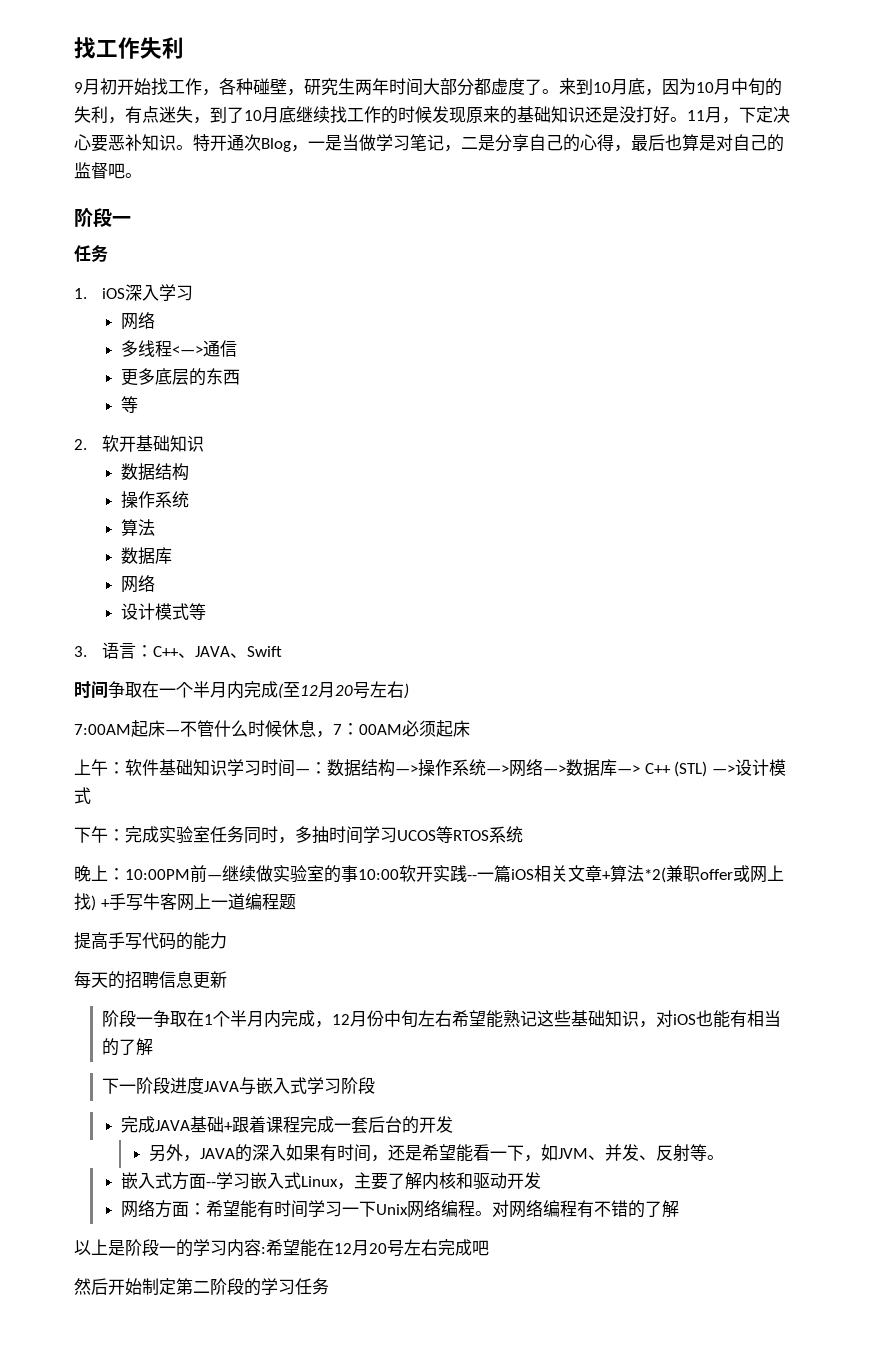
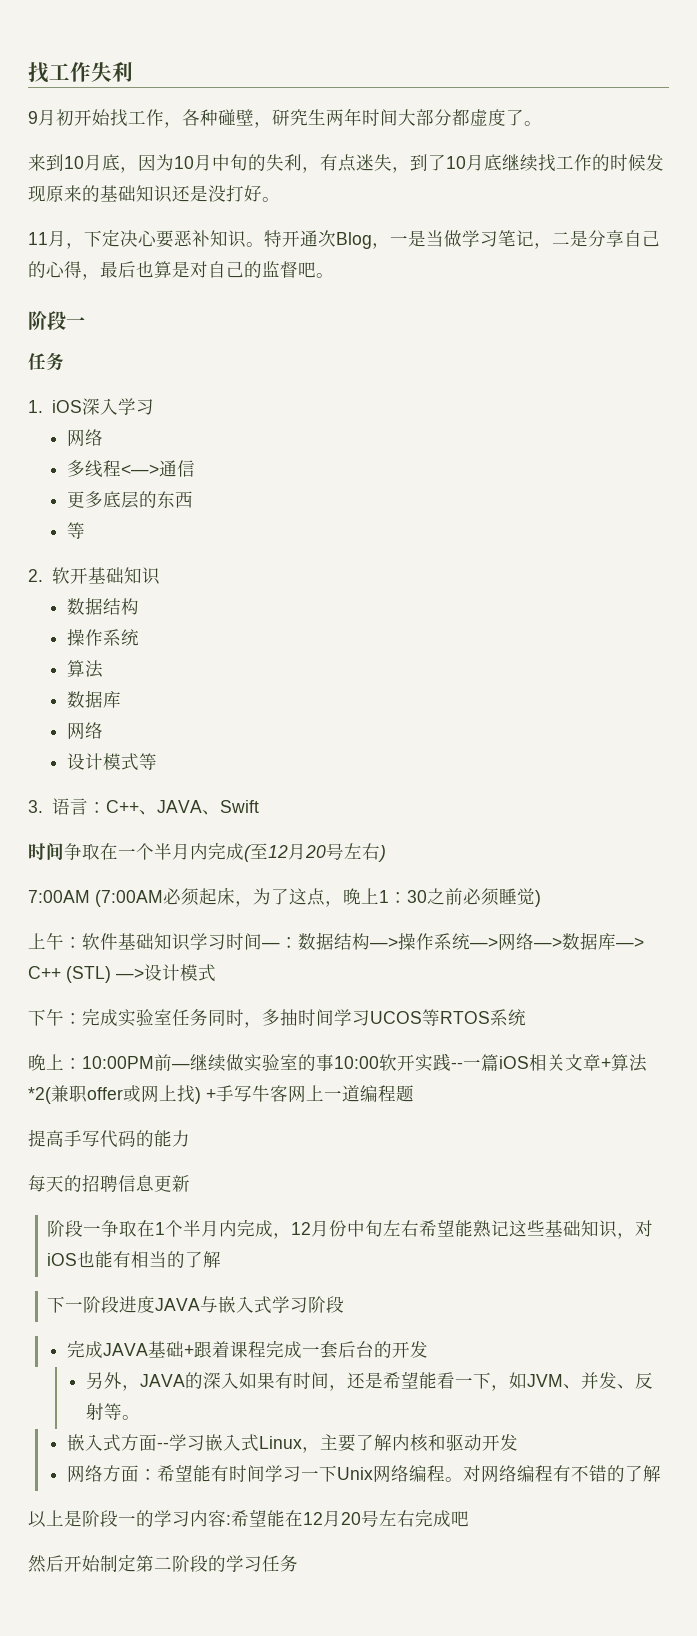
- 9月初开始找工作，各种碰壁，研究生两年时间大部分都虚度了。来到10月底，因为10月中旬的失利，有点迷失，到了10月底继续找工作的时候发现原来的基础知识还是没打好。11月，下定决心要恶补知识。
+ 9月初开始找工作，各种碰壁，研究生两年时间大部分都虚度了。
+ 来到10月底，因为10月中旬的失利，有点迷失，到了10月底继续找工作的时候发现原来的基础知识还是没打好。
+ 11月，下定决心要恶补知识。
- 7:00AM起床—不管什么时候休息，7：00AM必须起床
+ 7:00AM (7:00AM必须起床，为了这点，晚上1：30之前必须睡觉)

